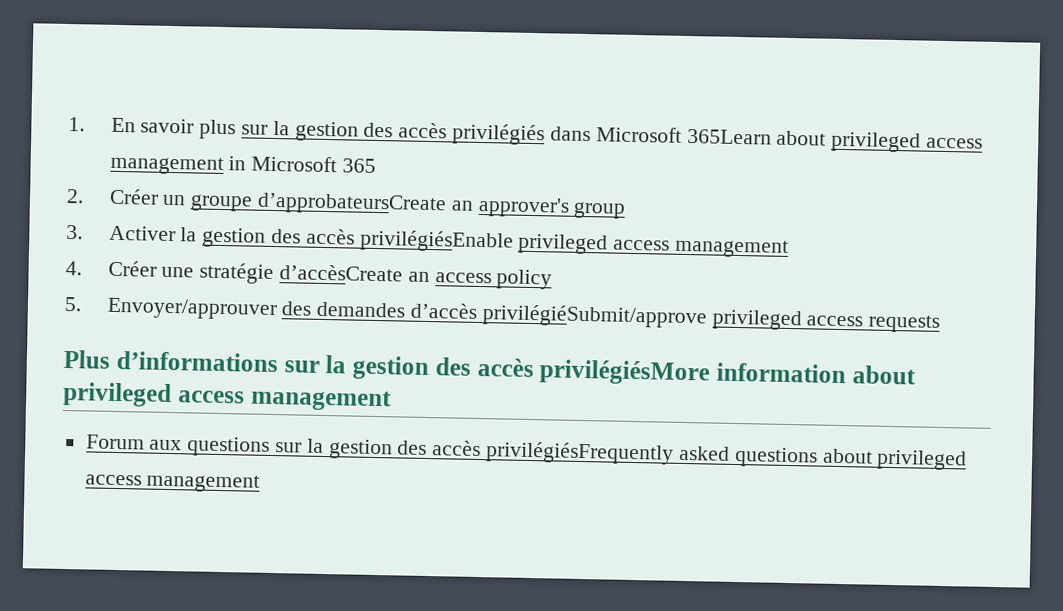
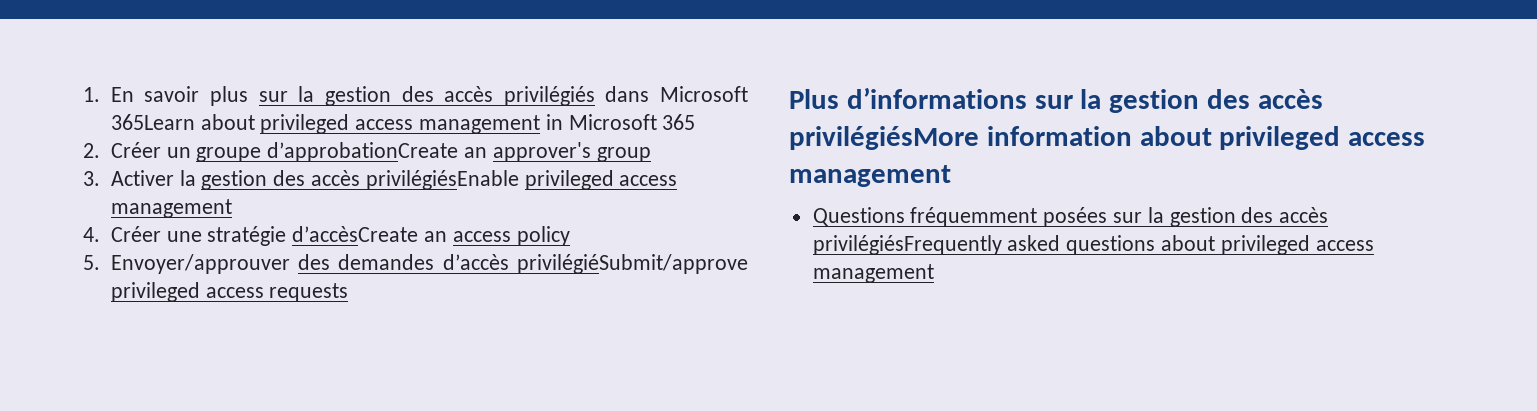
- 2. Créer un groupe d’approbateursCreate an approver's group
+ 2. Créer un groupe d’approbationCreate an approver's group
- Forum aux questions sur la gestion des accès privilégiésFrequently asked questions about privileged access management
+ Questions fréquemment posées sur la gestion des accès privilégiésFrequently asked questions about privileged access management

